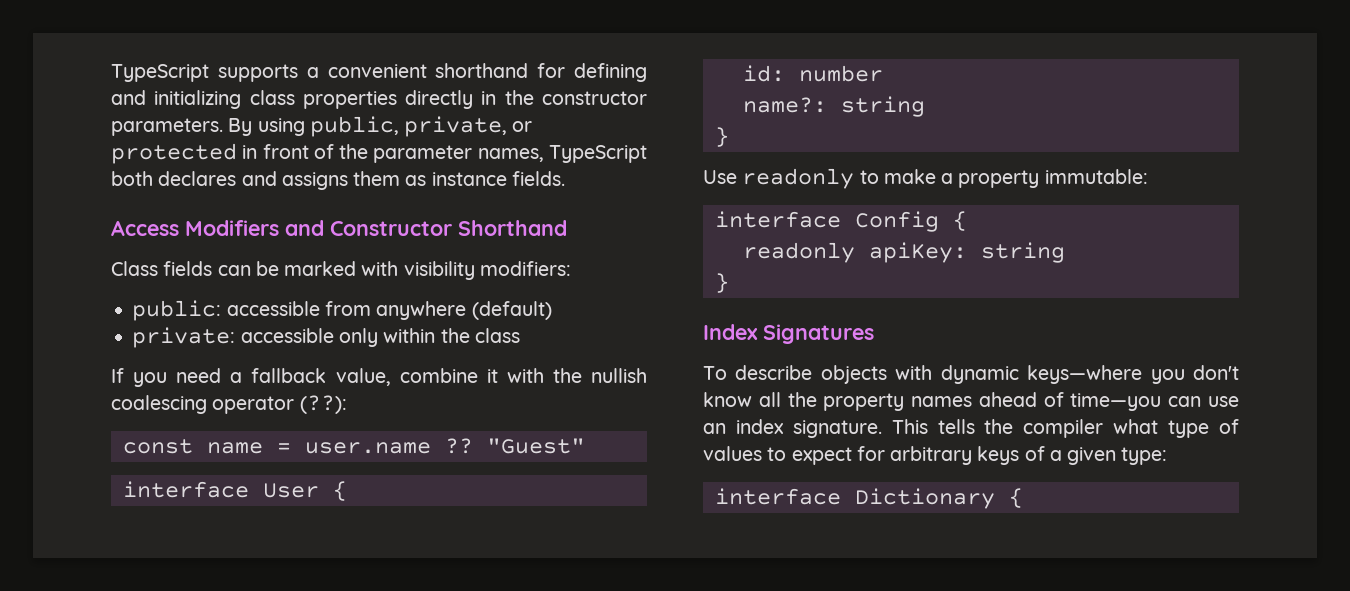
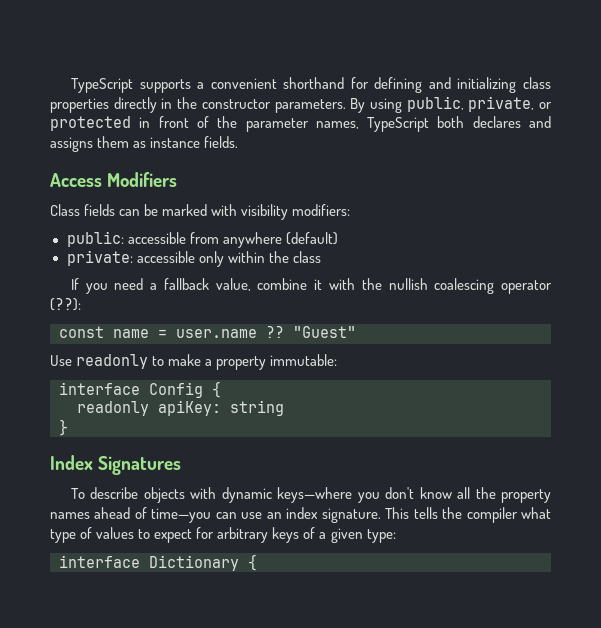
- Access Modifiers and Constructor Shorthand
+ Access Modifiers
- interface User {
- id: number
- name?: string
- }

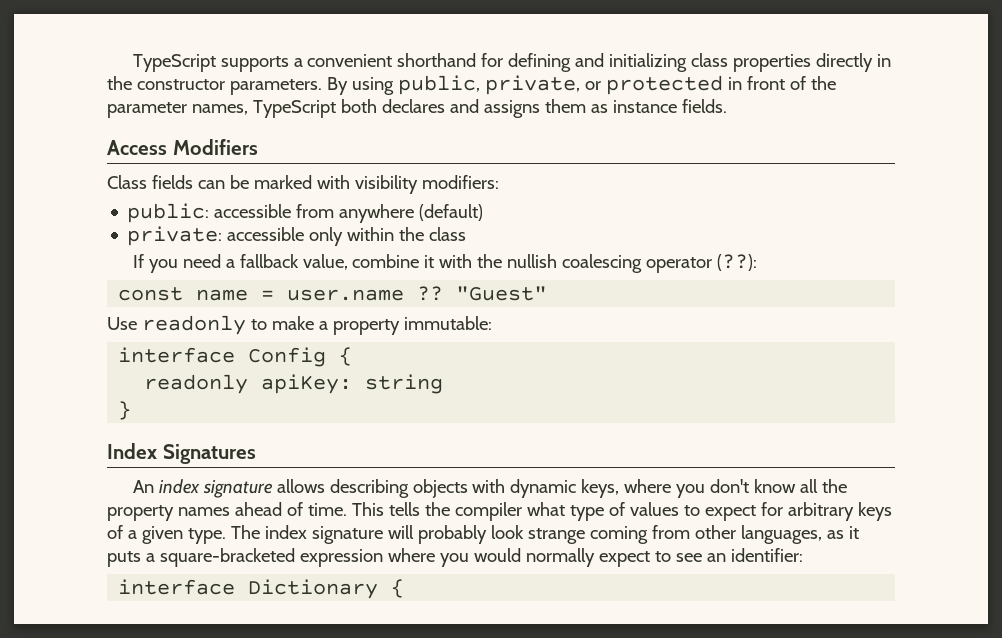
- To describe objects with dynamic keys—where you don't know all the property names ahead of time—you can use an index signature.
+ An index signature allows describing objects with dynamic keys, where you don't know all the property names ahead of time.
- This tells the compiler what type of values to expect for arbitrary keys of a given type:
+ This tells the compiler what type of values to expect for arbitrary keys of a given type. The index signature will probably look strange coming from other languages, as it puts a square-bracketed expression where you would normally expect to see an identifier:

